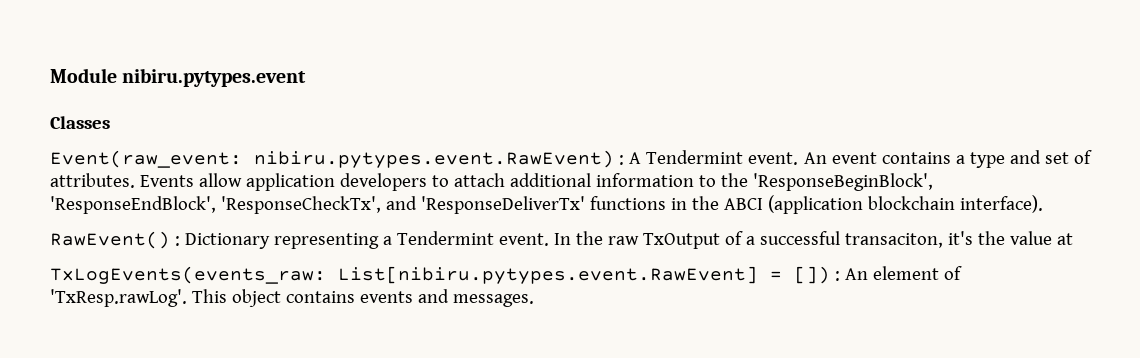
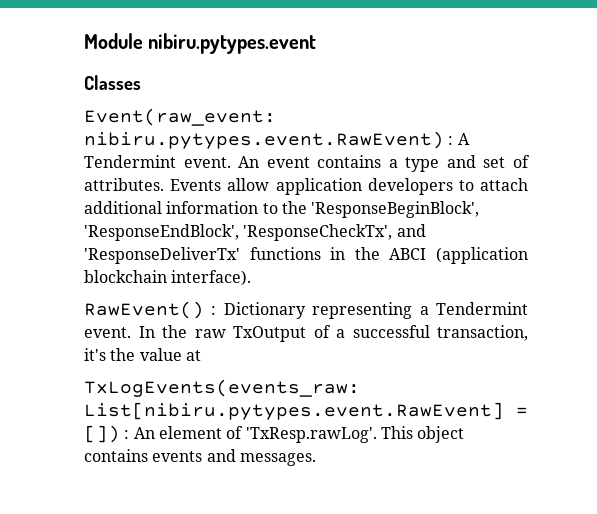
- In the raw TxOutput of a successful transaciton, it's the value at
+ In the raw TxOutput of a successful transaction, it's the value at

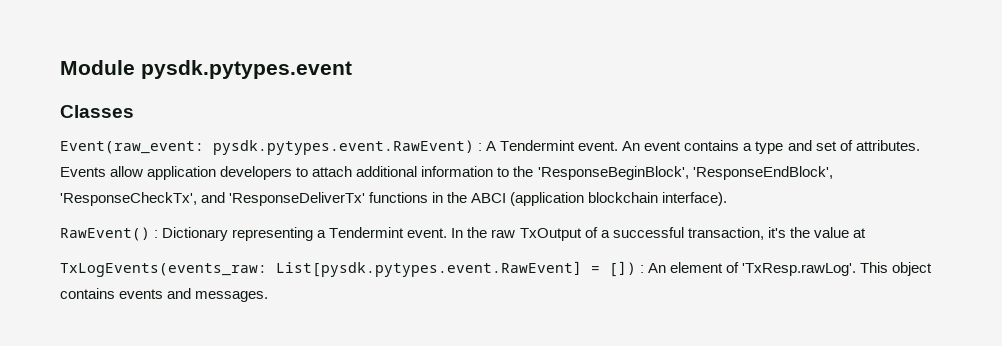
- Module nibiru.pytypes.event
+ Module pysdk.pytypes.event
- Event(raw_event: nibiru.pytypes.event.RawEvent) : A Tendermint event.
+ Event(raw_event: pysdk.pytypes.event.RawEvent) : A Tendermint event.
- TxLogEvents(events_raw: List[nibiru.pytypes.event.RawEvent] = []) : An element of 'TxResp.rawLog'. This object contains events and messages.
+ TxLogEvents(events_raw: List[pysdk.pytypes.event.RawEvent] = []) : An element of 'TxResp.rawLog'. This object contains events and messages.

